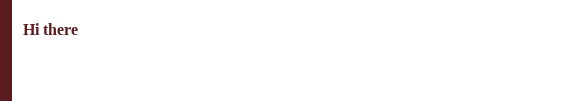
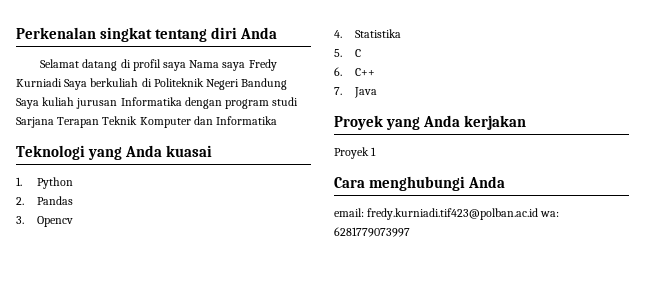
- Hi there
+ Perkenalan singkat tentang diri Anda
+ Selamat datang di profil saya Nama saya Fredy Kurniadi Saya berkuliah di Politeknik Negeri Bandung Saya kuliah jurusan Informatika dengan program studi Sarjana Terapan Teknik Komputer dan Informatika
+ Teknologi yang Anda kuasai
+ 1. Python
+ 2. Pandas
+ 3. Opencv
+ 4. Statistika
+ 5. C
+ 6. C++
+ 7. Java
+ Proyek yang Anda kerjakan
+ Proyek 1
+ Cara menghubungi Anda
+ email: fredy.kurniadi.tif423@polban.ac.id wa: 6281779073997

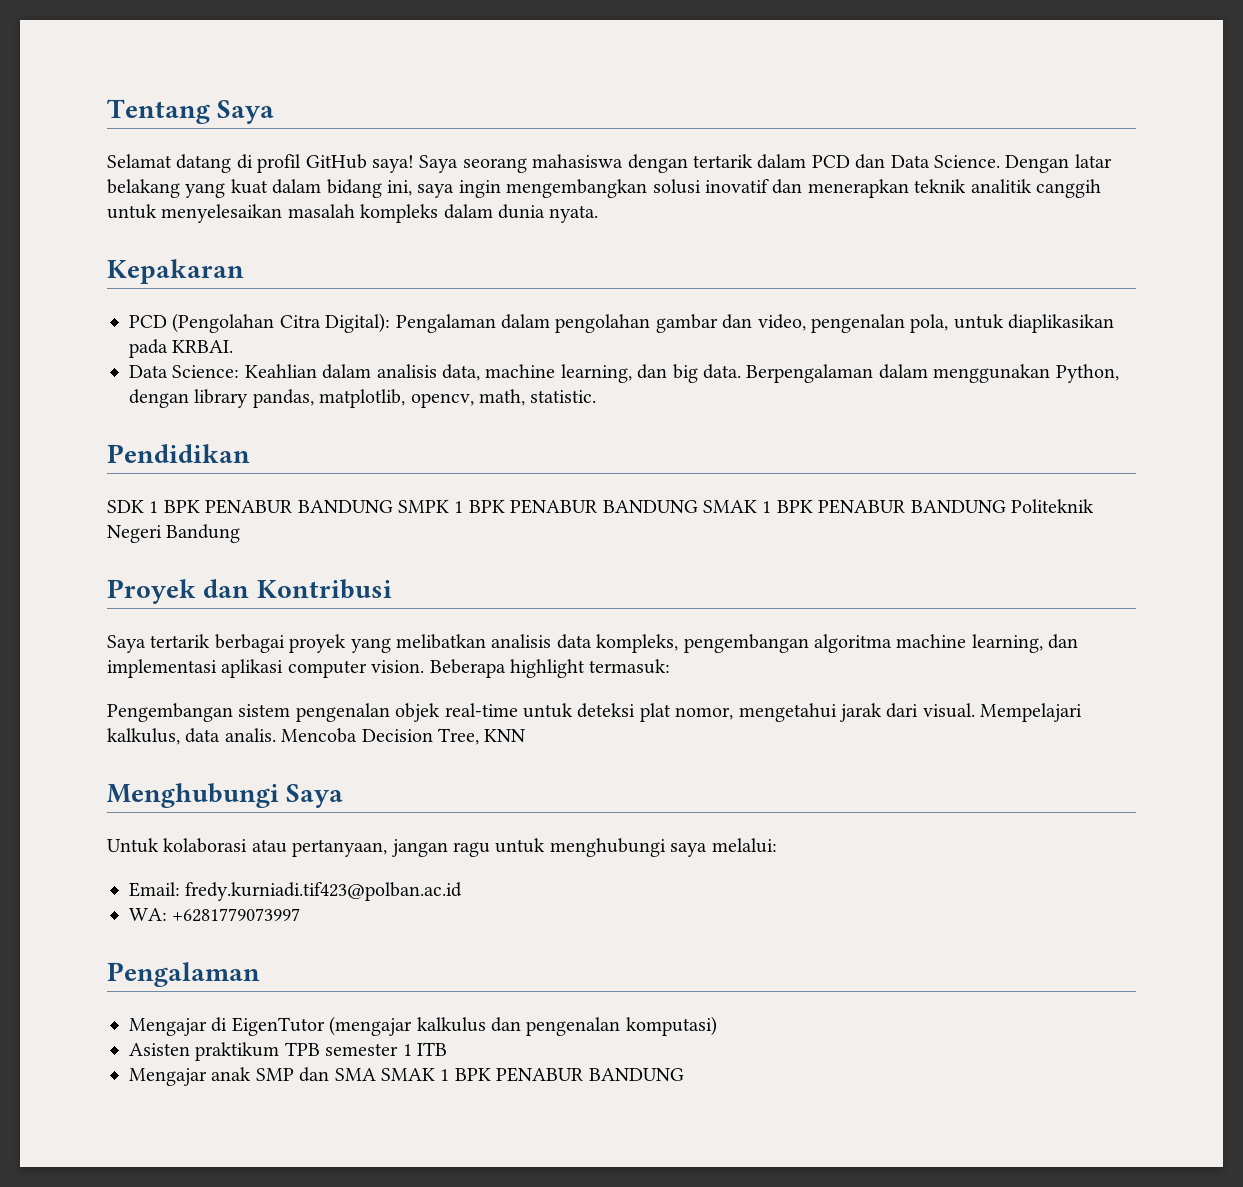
- Perkenalan singkat tentang diri Anda
+ Tentang Saya
- Selamat datang di profil saya Nama saya Fredy Kurniadi Saya berkuliah di Politeknik Negeri Bandung Saya kuliah jurusan Informatika dengan program studi Sarjana Terapan Teknik Komputer dan Informatika
- Teknologi yang Anda kuasai
- 1. Python
- 2. Pandas
- 3. Opencv
- 4. Statistika
- 5. C
- 6. C++
- 7. Java
- Proyek yang Anda kerjakan
- Proyek 1
- Cara menghubungi Anda
- email: fredy.kurniadi.tif423@polban.ac.id wa: 6281779073997
+ Selamat datang di profil GitHub saya! Saya seorang mahasiswa dengan tertarik dalam PCD dan Data Science. Dengan latar belakang yang kuat dalam bidang ini, saya ingin mengembangkan solusi inovatif dan menerapkan teknik analitik canggih untuk menyelesaikan masalah kompleks dalam dunia nyata.
+ Kepakaran
+ PCD (Pengolahan Citra Digital): Pengalaman dalam pengolahan gambar dan video, pengenalan pola, untuk diaplikasikan pada KRBAI.
+ Data Science: Keahlian dalam analisis data, machine learning, dan big data. Berpengalaman dalam menggunakan Python, dengan library pandas, matplotlib, opencv, math, statistic.
+ Pendidikan
+ SDK 1 BPK PENABUR BANDUNG SMPK 1 BPK PENABUR BANDUNG SMAK 1 BPK PENABUR BANDUNG Politeknik Negeri Bandung
+ Proyek dan Kontribusi
+ Saya tertarik berbagai proyek yang melibatkan analisis data kompleks, pengembangan algoritma machine learning, dan implementasi aplikasi computer vision. Beberapa highlight termasuk:
+ Pengembangan sistem pengenalan objek real-time untuk deteksi plat nomor, mengetahui jarak dari visual. Mempelajari kalkulus, data analis. Mencoba Decision Tree, KNN
+ Menghubungi Saya
+ Untuk kolaborasi atau pertanyaan, jangan ragu untuk menghubungi saya melalui:
+ Email: fredy.kurniadi.tif423@polban.ac.id
+ WA: +6281779073997
+ Pengalaman
+ Mengajar di EigenTutor (mengajar kalkulus dan pengenalan komputasi)
+ Asisten praktikum TPB semester 1 ITB
+ Mengajar anak SMP dan SMA SMAK 1 BPK PENABUR BANDUNG

